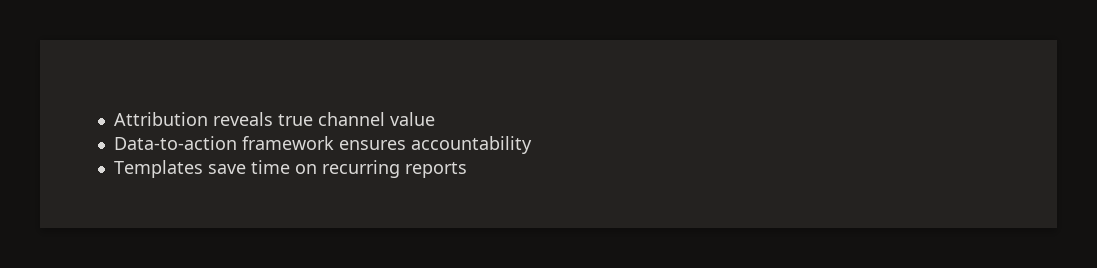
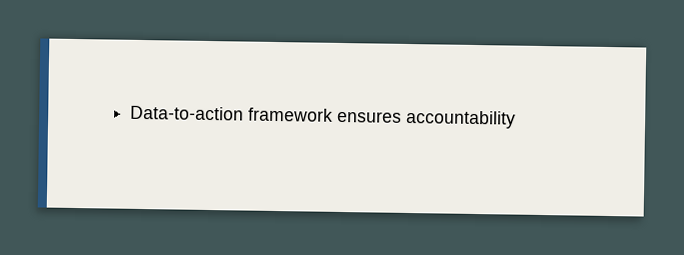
- Attribution reveals true channel value
- Templates save time on recurring reports

